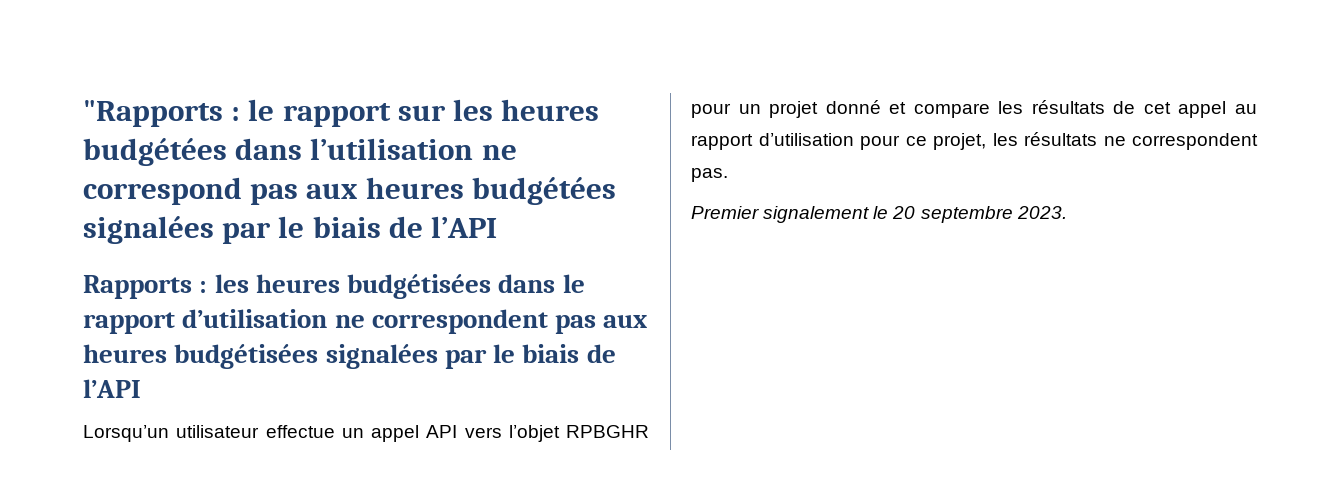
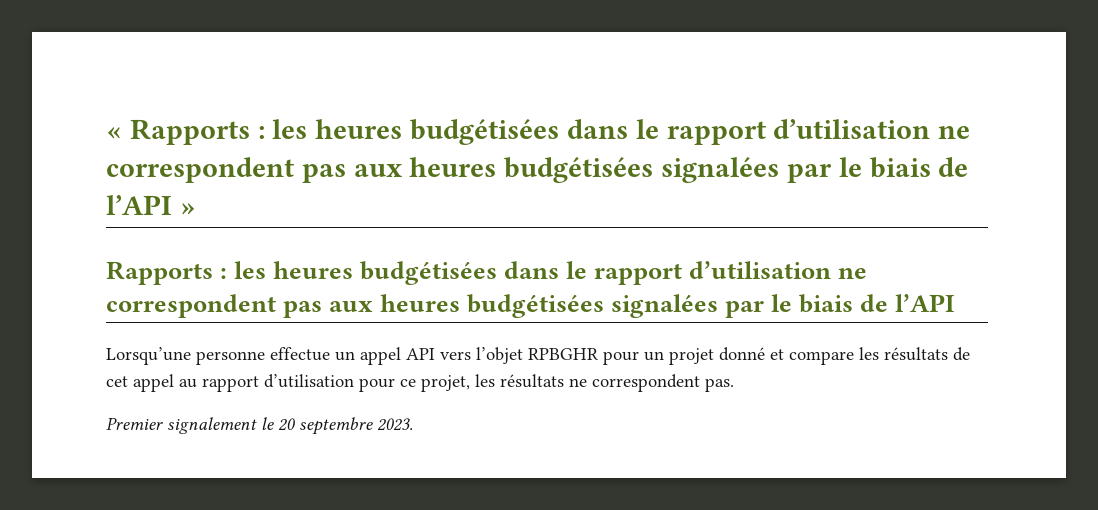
- "Rapports : le rapport sur les heures budgétées dans l’utilisation ne correspond pas aux heures budgétées signalées par le biais de l’API
+ « Rapports : les heures budgétisées dans le rapport d’utilisation ne correspondent pas aux heures budgétisées signalées par le biais de l’API »
- Lorsqu’un utilisateur effectue un appel API vers l’objet RPBGHR pour un projet donné et compare les résultats de cet appel au rapport d’utilisation pour ce projet, les résultats ne correspondent pas.
+ Lorsqu’une personne effectue un appel API vers l’objet RPBGHR pour un projet donné et compare les résultats de cet appel au rapport d’utilisation pour ce projet, les résultats ne correspondent pas.

